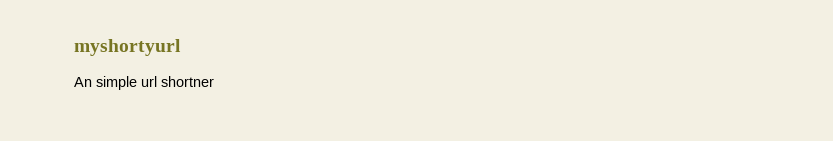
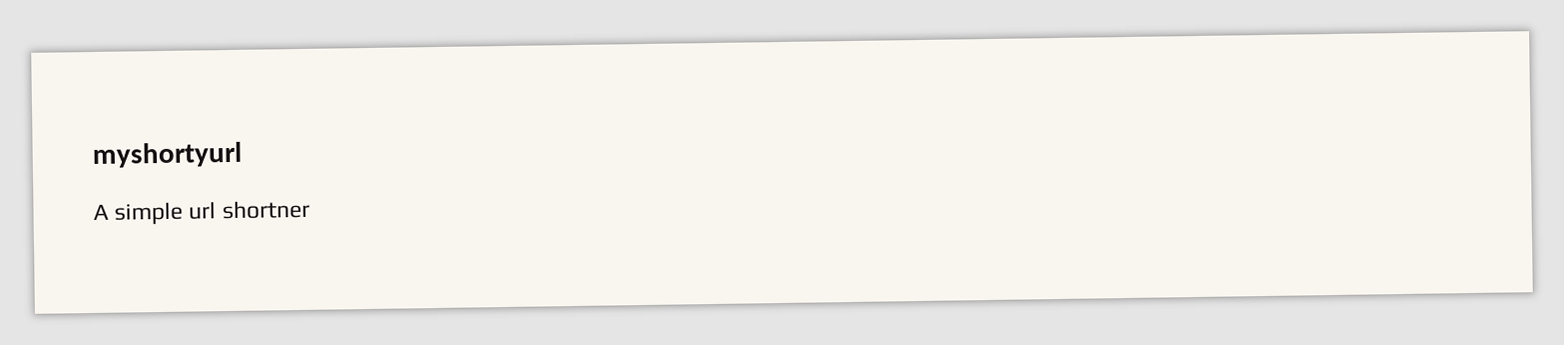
- An simple url shortner
+ A simple url shortner

